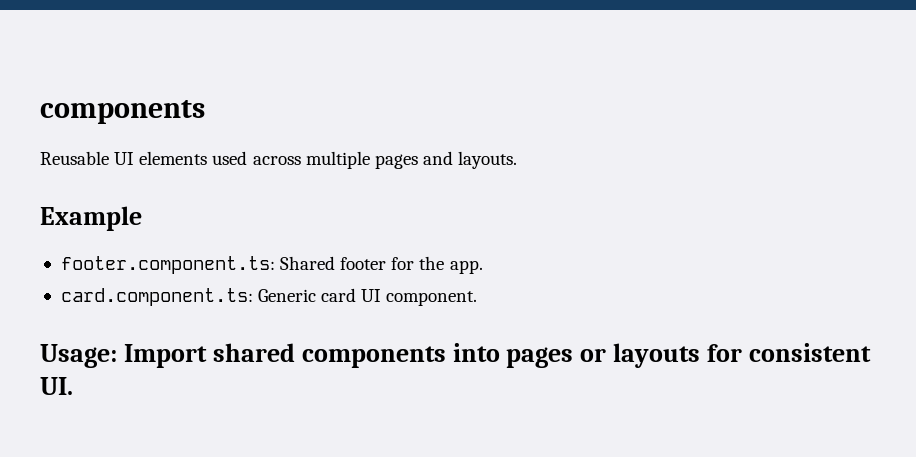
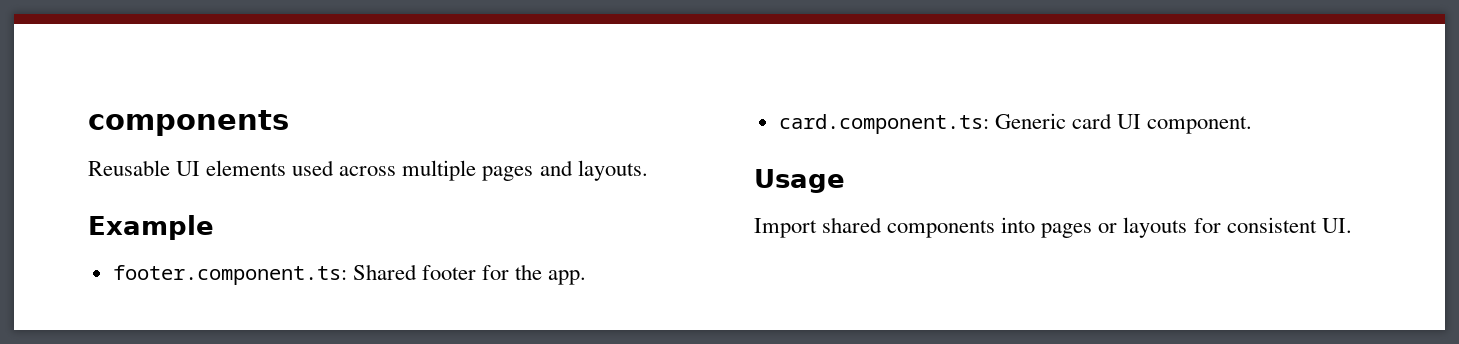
- Usage: Import shared components into pages or layouts for consistent UI.
+ Usage
+ Import shared components into pages or layouts for consistent UI.

